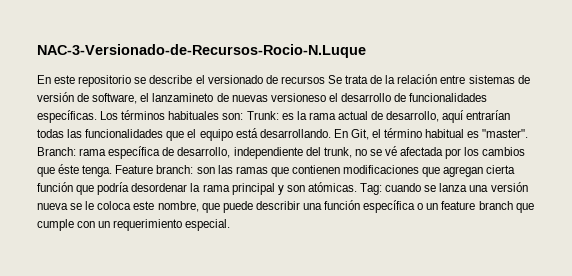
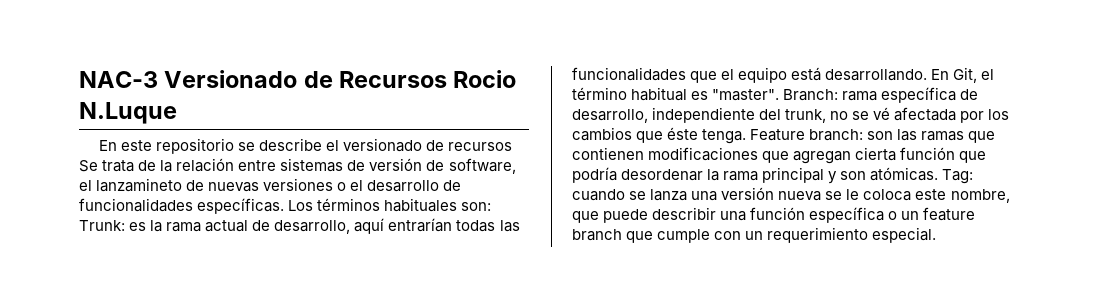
- NAC-3-Versionado-de-Recursos-Rocio-N.Luque
+ NAC-3 Versionado de Recursos Rocio N.Luque
- En este repositorio se describe el versionado de recursos Se trata de la relación entre sistemas de versión de software, el lanzamineto de nuevas versioneso el desarrollo de funcionalidades específicas.
+ En este repositorio se describe el versionado de recursos Se trata de la relación entre sistemas de versión de software, el lanzamineto de nuevas versiones o el desarrollo de funcionalidades específicas.

